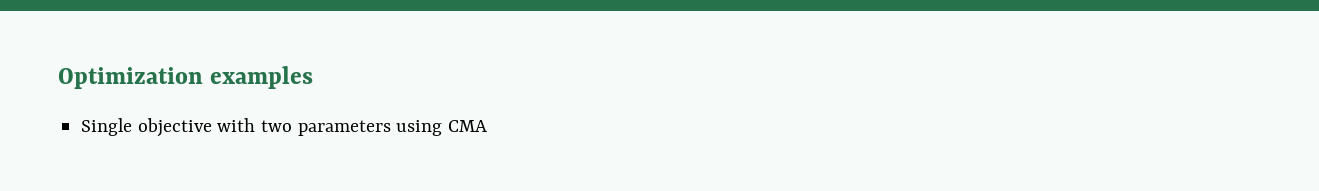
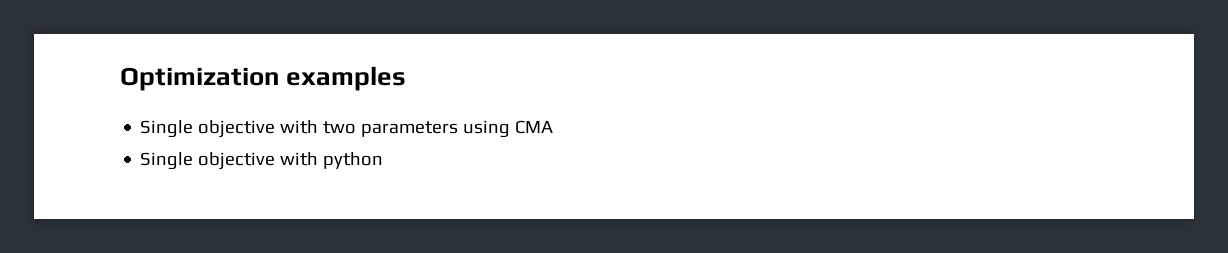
+ Single objective with python

